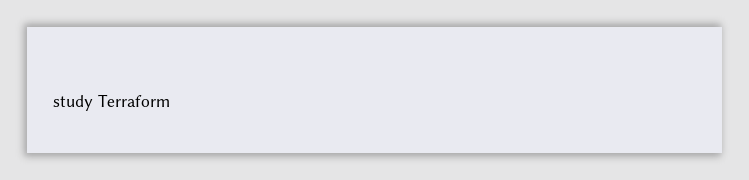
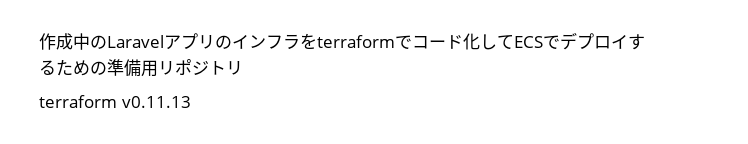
- study Terraform
+ 作成中のLaravelアプリのインフラをterraformでコード化してECSでデプロイするための準備用リポジトリ
+ terraform v0.11.13

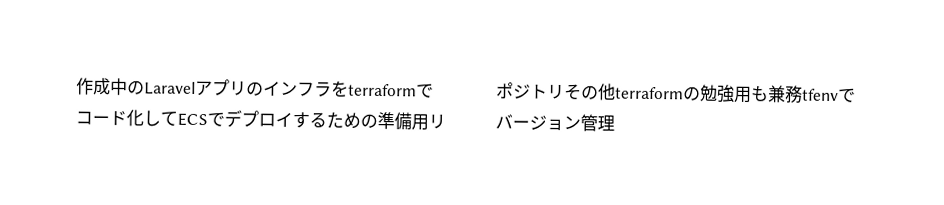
- 作成中のLaravelアプリのインフラをterraformでコード化してECSでデプロイするための準備用リポジトリ
- terraform v0.11.13
+ 作成中のLaravelアプリのインフラをterraformでコード化してECSでデプロイするための準備用リポジトリその他terraformの勉強用も兼務tfenvでバージョン管理

